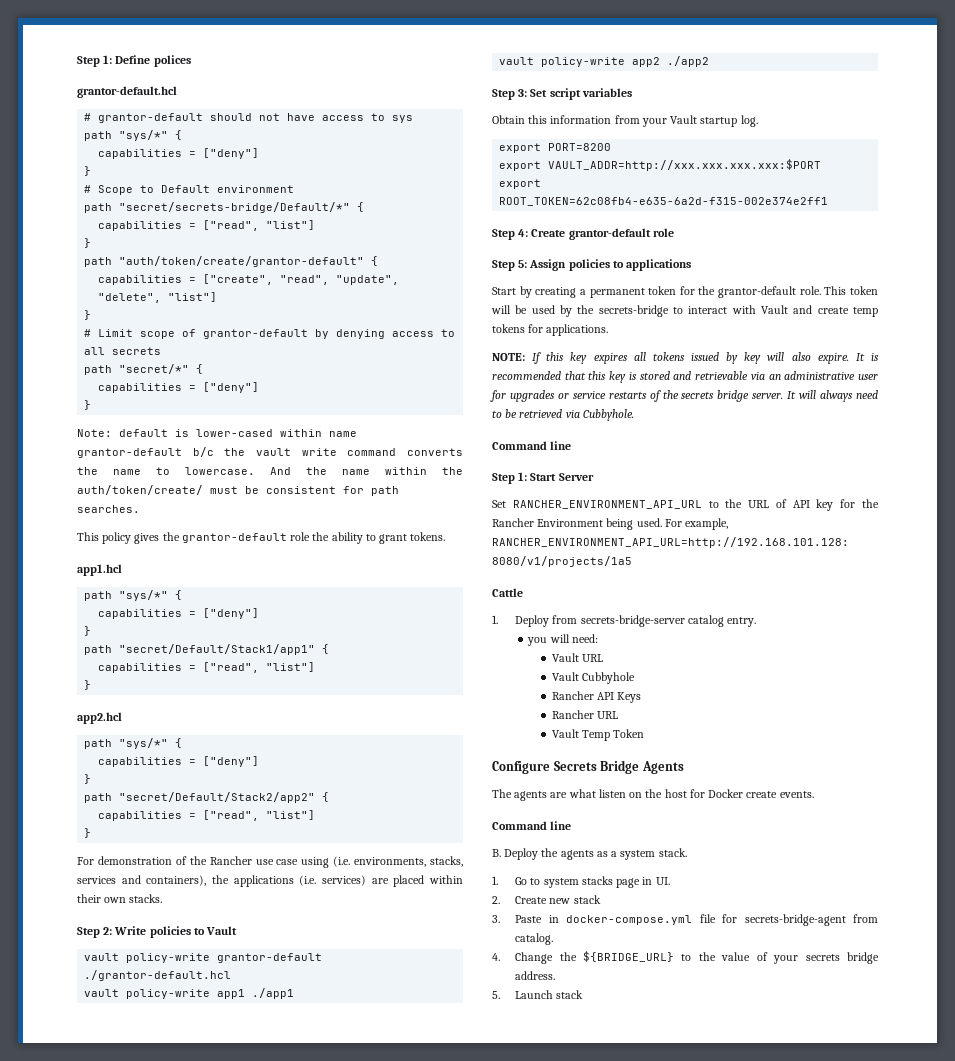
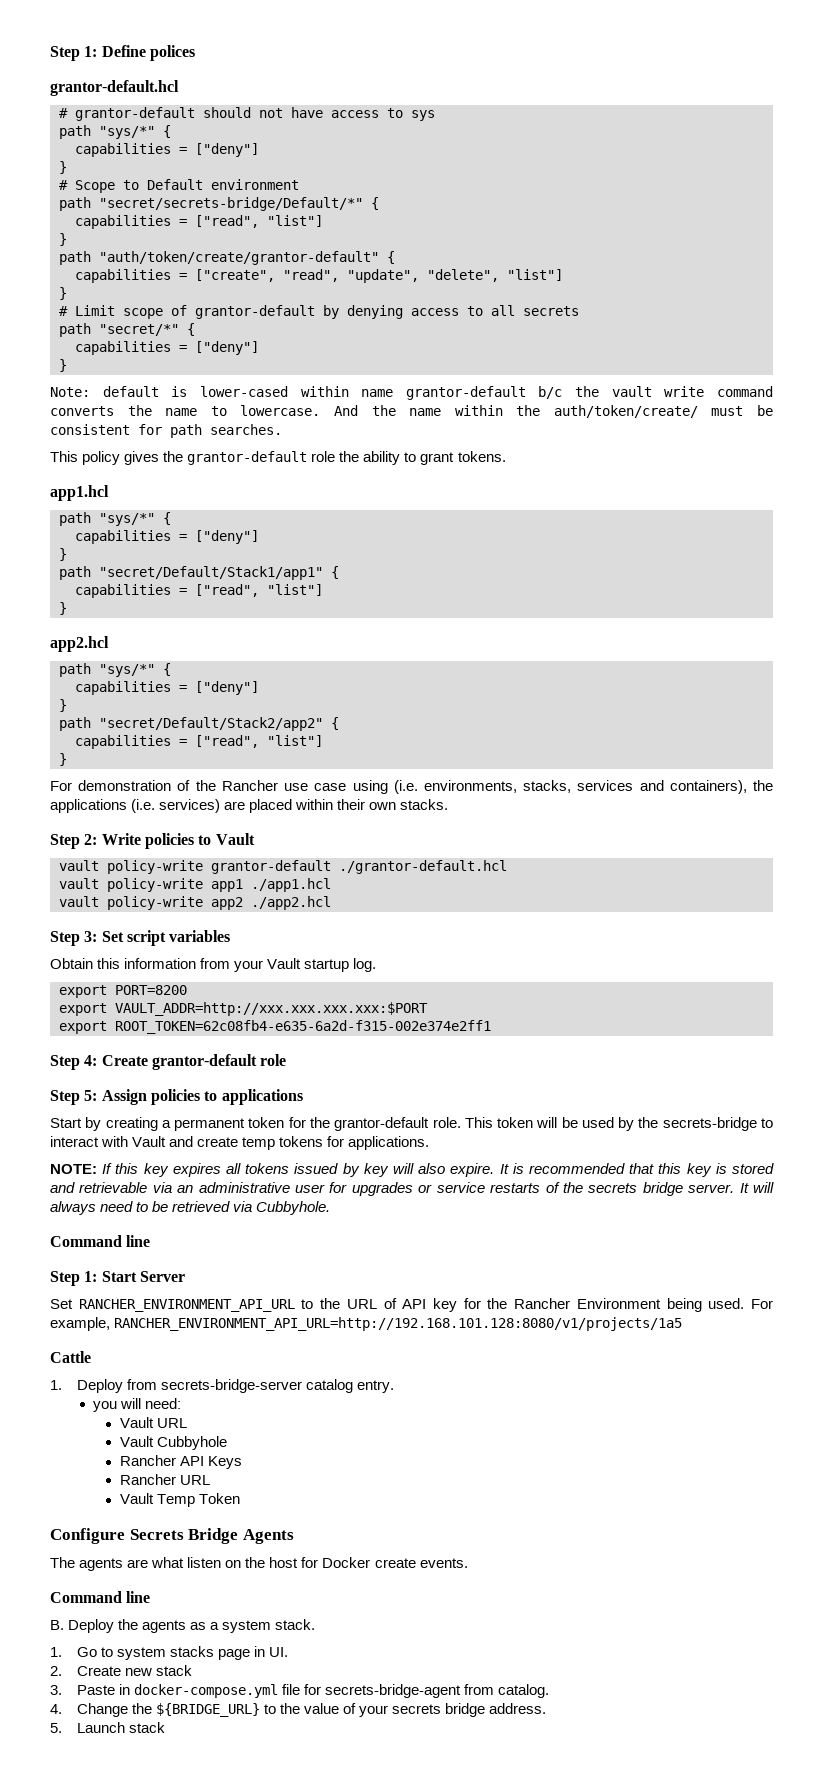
- vault policy-write app1 ./app1
+ vault policy-write app1 ./app1.hcl
- vault policy-write app2 ./app2
+ vault policy-write app2 ./app2.hcl

